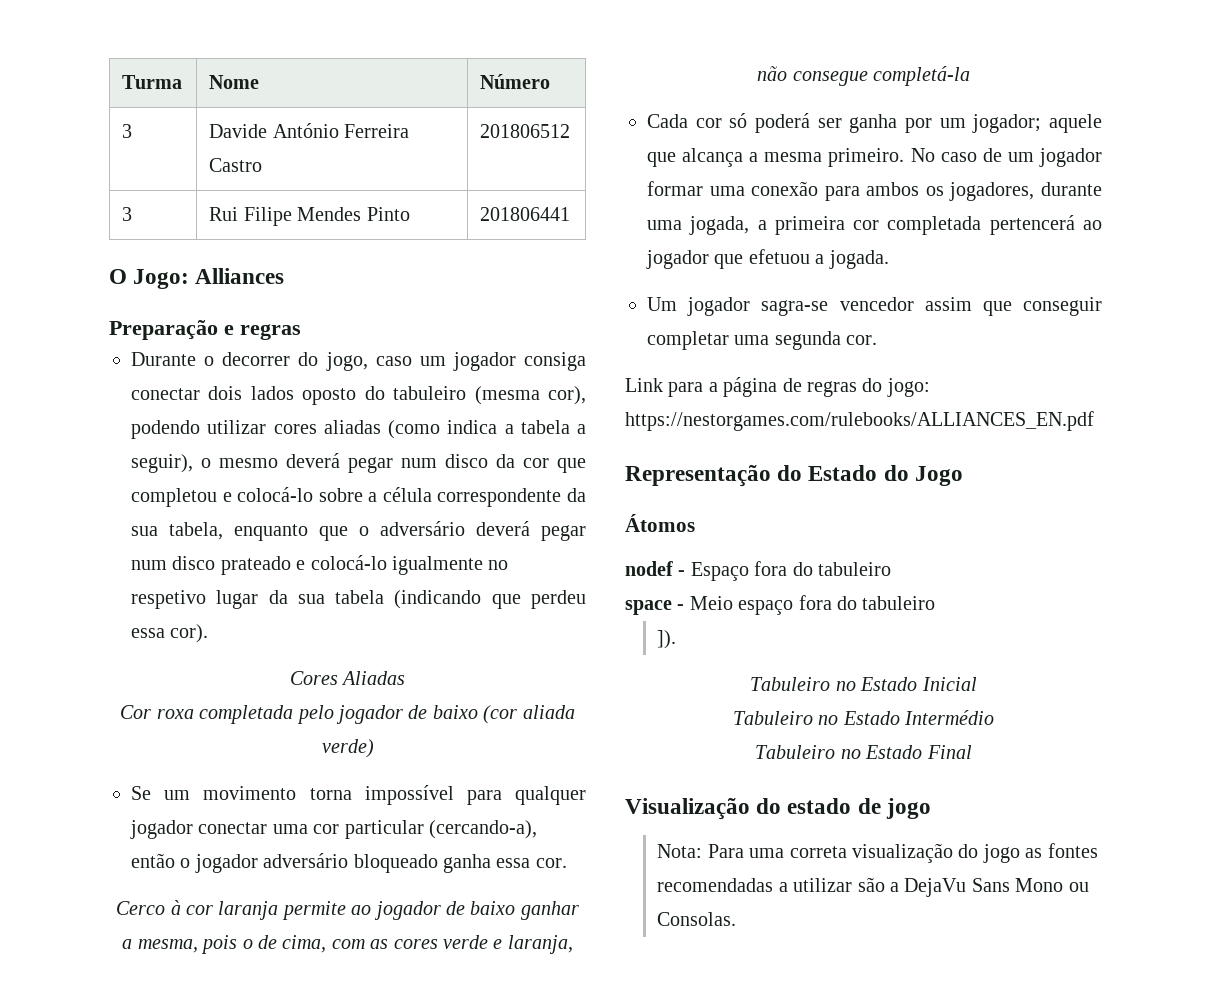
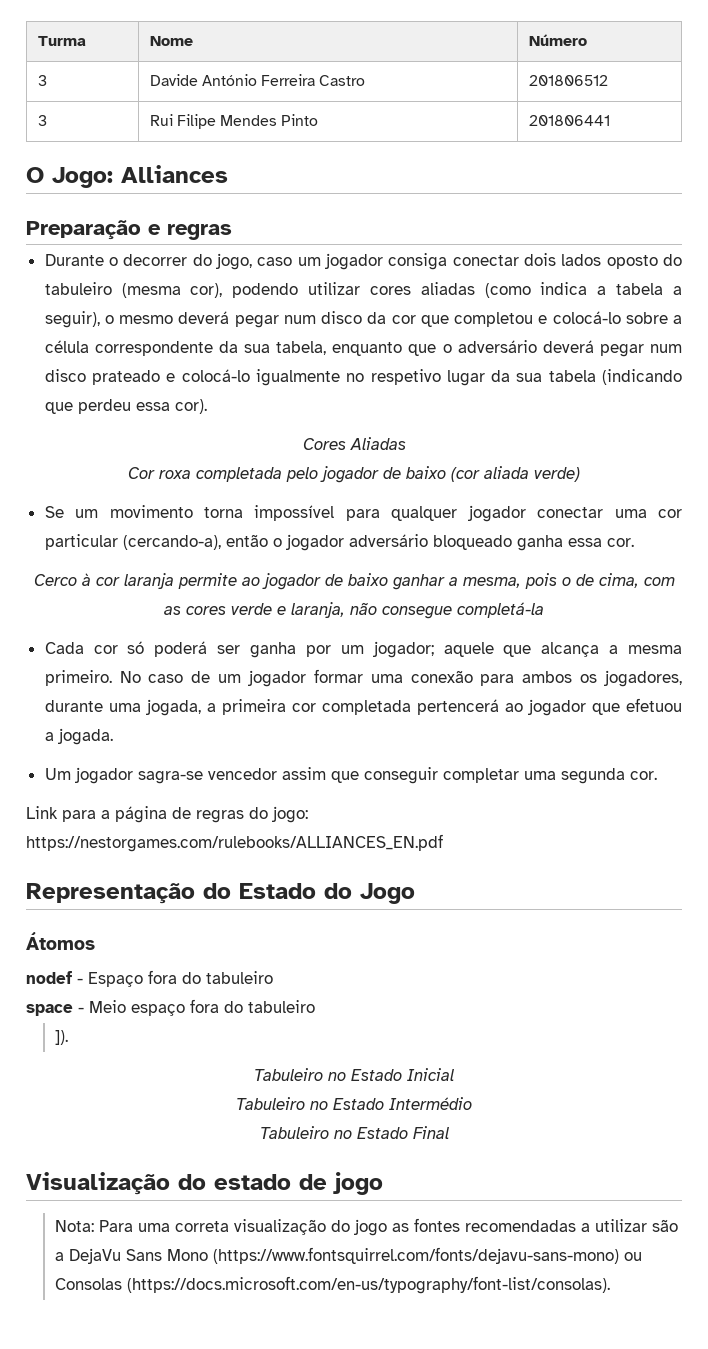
- Nota: Para uma correta visualização do jogo as fontes recomendadas a utilizar são a DejaVu Sans Mono ou Consolas.
+ Nota: Para uma correta visualização do jogo as fontes recomendadas a utilizar são a DejaVu Sans Mono (https://www.fontsquirrel.com/fonts/dejavu-sans-mono) ou Consolas (https://docs.microsoft.com/en-us/typography/font-list/consolas).

